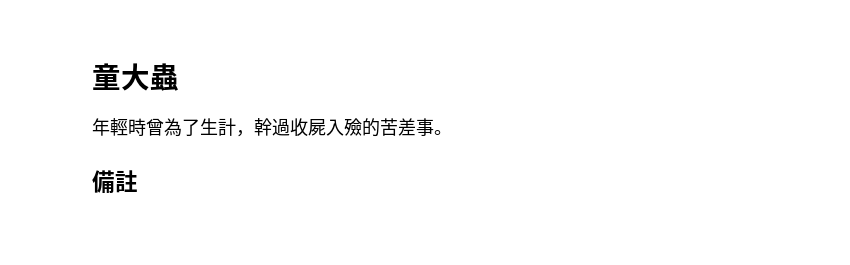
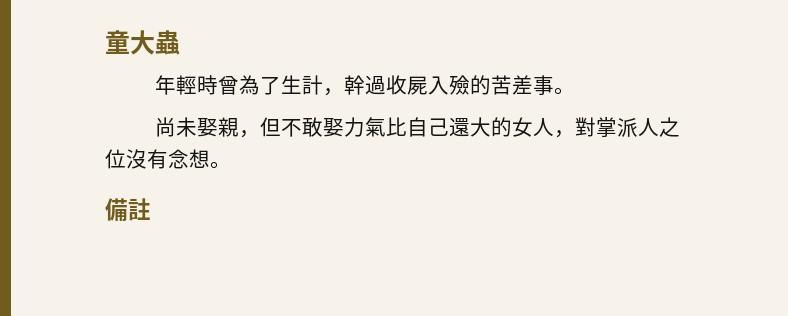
+ 尚未娶親，但不敢娶力氣比自己還大的女人，對掌派人之位沒有念想。

